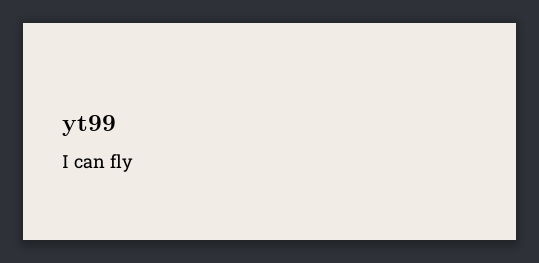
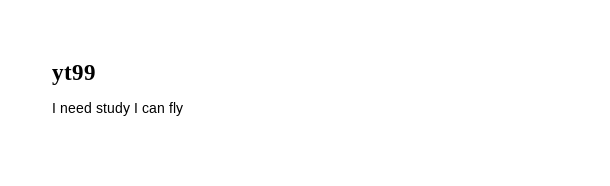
- I can fly
+ I need study I can fly

